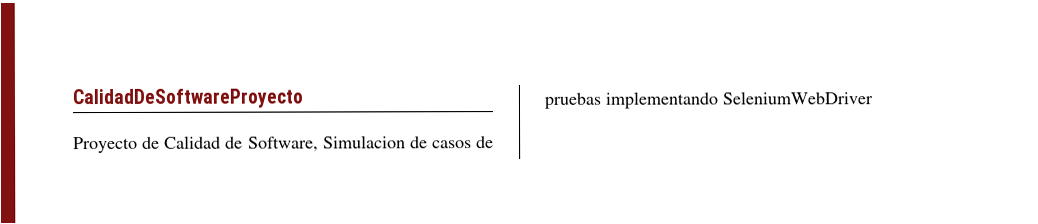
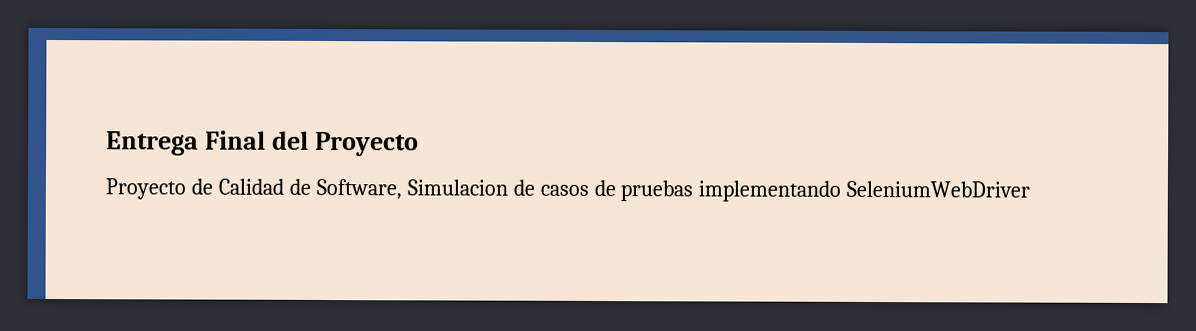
- CalidadDeSoftwareProyecto
+ Entrega Final del Proyecto

